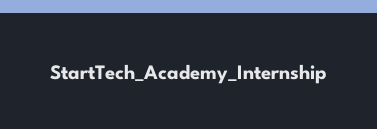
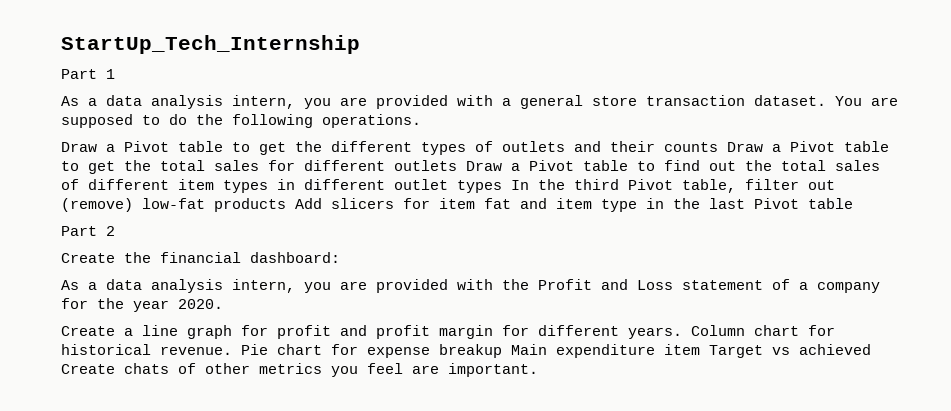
- StartTech_Academy_Internship
+ StartUp_Tech_Internship
+ Part 1
+ As a data analysis intern, you are provided with a general store transaction dataset. You are supposed to do the following operations.
+ Draw a Pivot table to get the different types of outlets and their counts Draw a Pivot table to get the total sales for different outlets Draw a Pivot table to find out the total sales of different item types in different outlet types In the third Pivot table, filter out (remove) low-fat products Add slicers for item fat and item type in the last Pivot table
+ Part 2
+ Create the financial dashboard:
+ As a data analysis intern, you are provided with the Profit and Loss statement of a company for the year 2020.
+ Create a line graph for profit and profit margin for different years. Column chart for historical revenue. Pie chart for expense breakup Main expenditure item Target vs achieved Create chats of other metrics you feel are important.

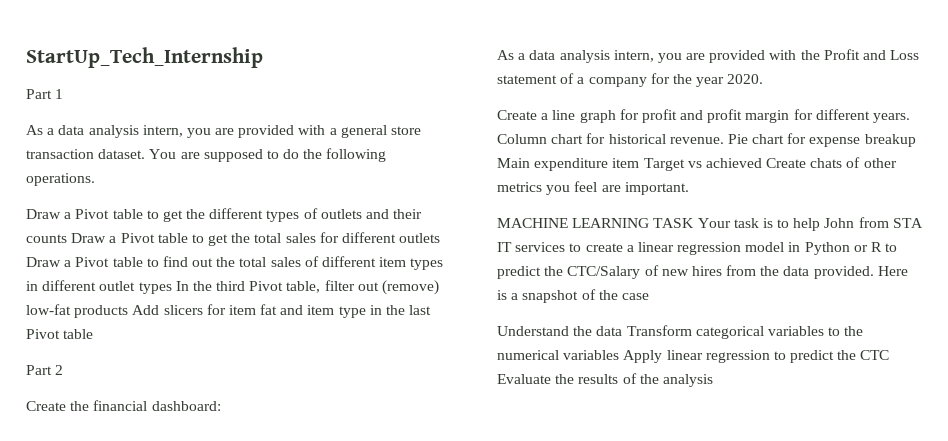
+ MACHINE LEARNING TASK Your task is to help John from STA IT services to create a linear regression model in Python or R to predict the CTC/Salary of new hires from the data provided. Here is a snapshot of the case
+ Understand the data Transform categorical variables to the numerical variables Apply linear regression to predict the CTC Evaluate the results of the analysis

